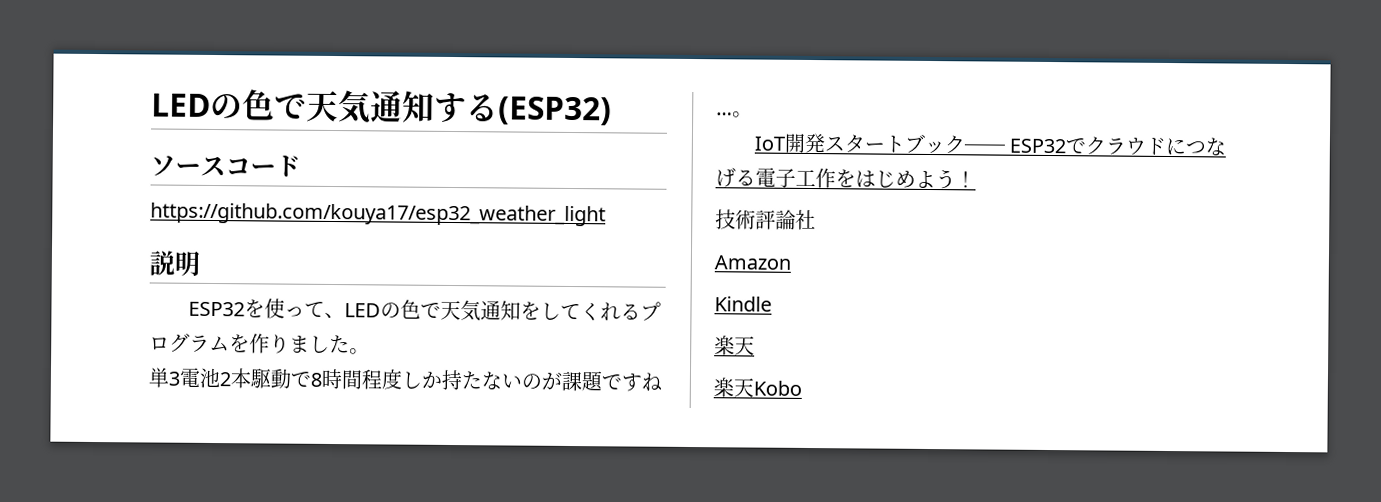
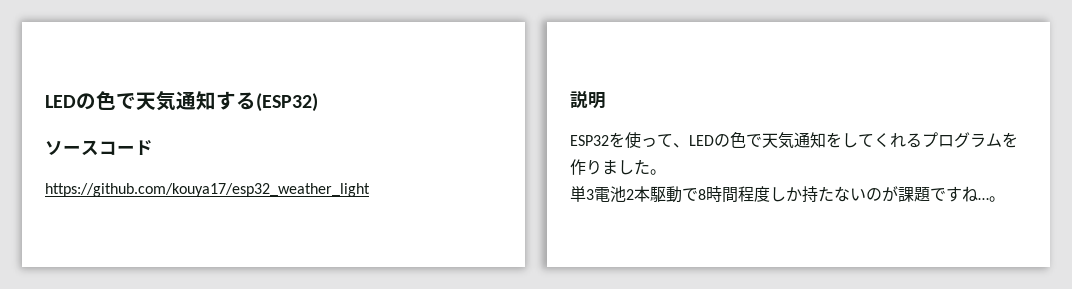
- IoT開発スタートブック── ESP32でクラウドにつなげる電子工作をはじめよう！
- 技術評論社
- Amazon
- Kindle
- 楽天
- 楽天Kobo

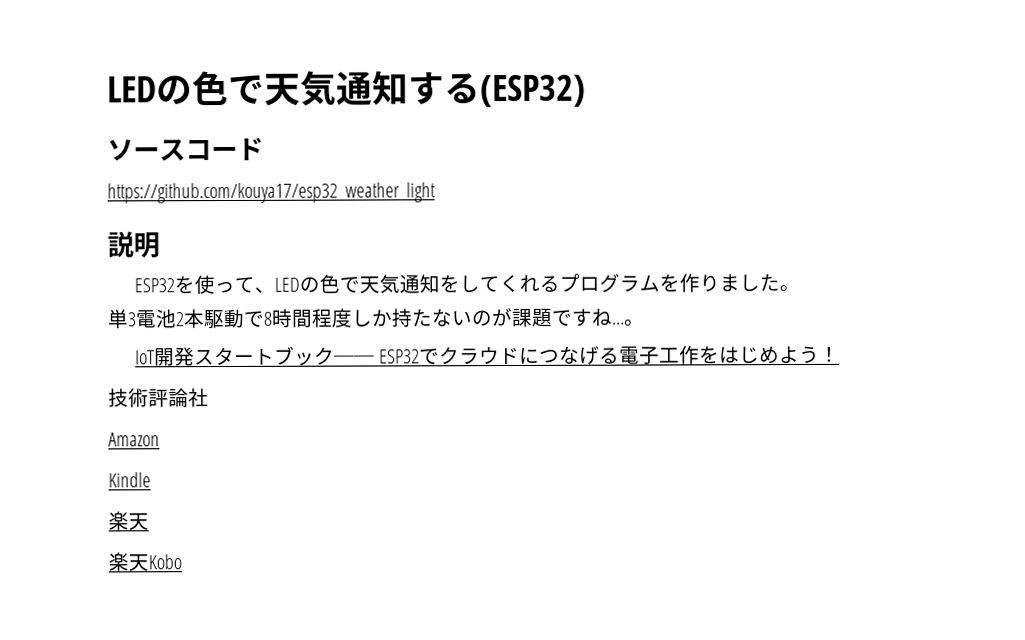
+ IoT開発スタートブック── ESP32でクラウドにつなげる電子工作をはじめよう！
+ 技術評論社
+ Amazon
+ Kindle
+ 楽天
+ 楽天Kobo

